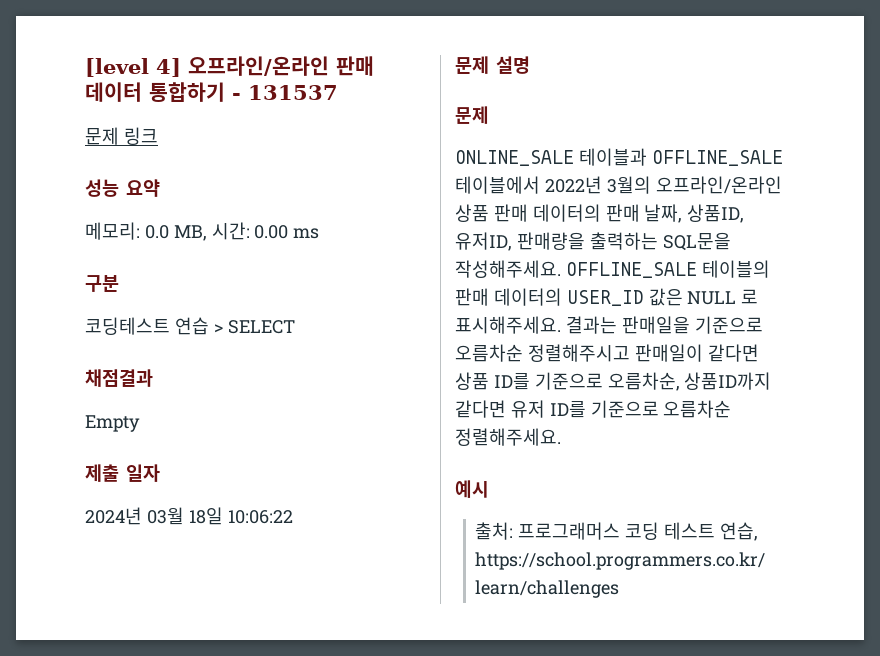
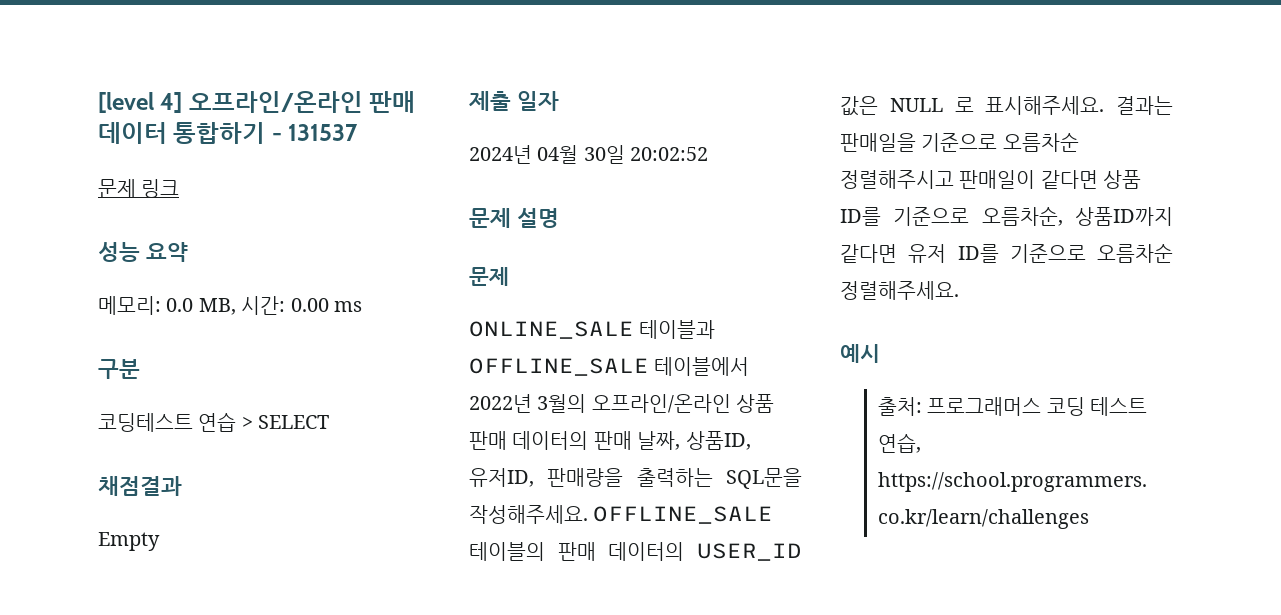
- 2024년 03월 18일 10:06:22
+ 2024년 04월 30일 20:02:52

